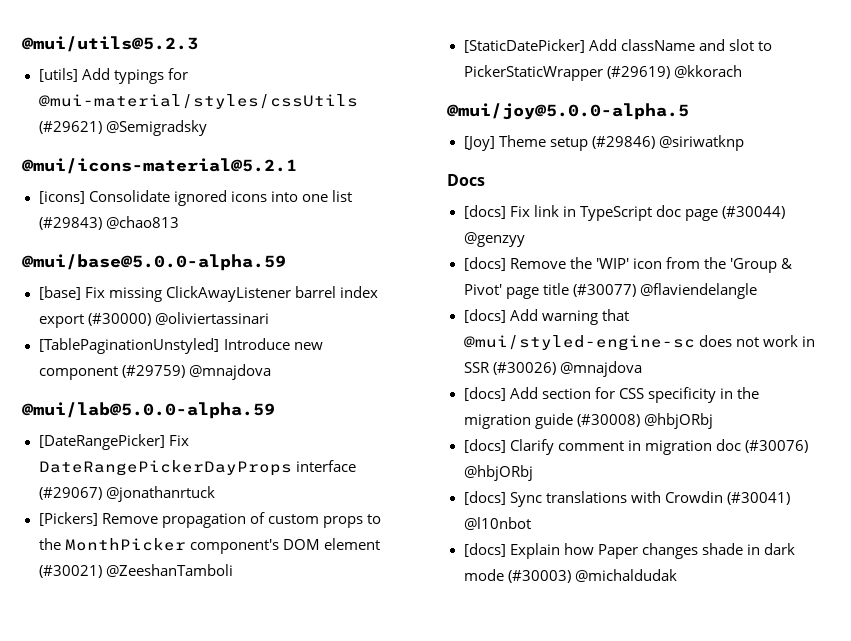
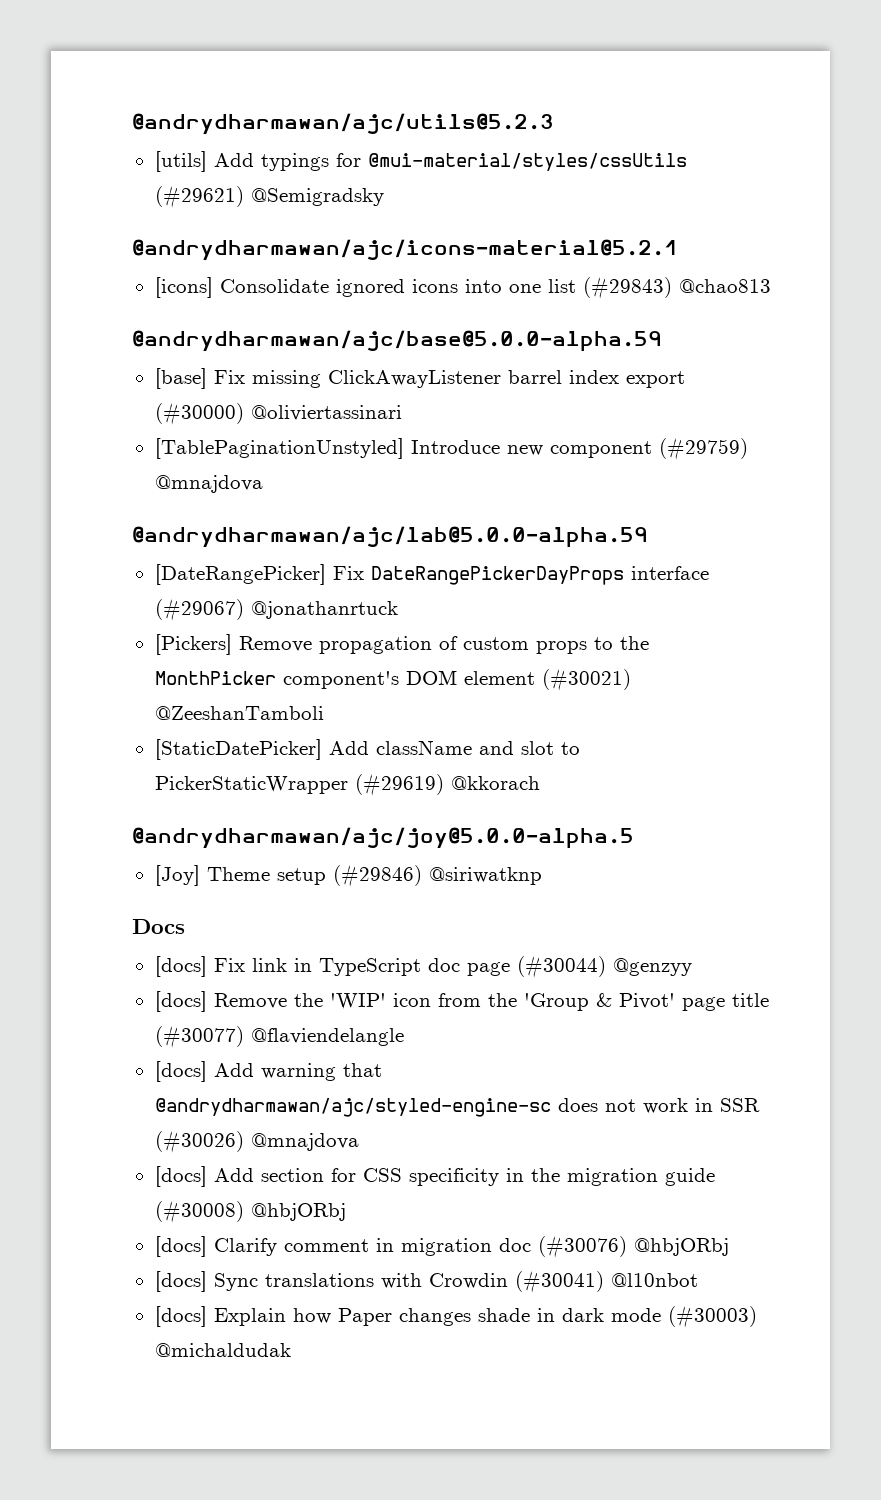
- @mui/utils@5.2.3
+ @andrydharmawan/ajc/utils@5.2.3
- @mui/icons-material@5.2.1
+ @andrydharmawan/ajc/icons-material@5.2.1
- @mui/base@5.0.0-alpha.59
+ @andrydharmawan/ajc/base@5.0.0-alpha.59
- @mui/lab@5.0.0-alpha.59
+ @andrydharmawan/ajc/lab@5.0.0-alpha.59
- @mui/joy@5.0.0-alpha.5
+ @andrydharmawan/ajc/joy@5.0.0-alpha.5
- [docs] Add warning that @mui/styled-engine-sc does not work in SSR (#30026) @mnajdova
+ [docs] Add warning that @andrydharmawan/ajc/styled-engine-sc does not work in SSR (#30026) @mnajdova

